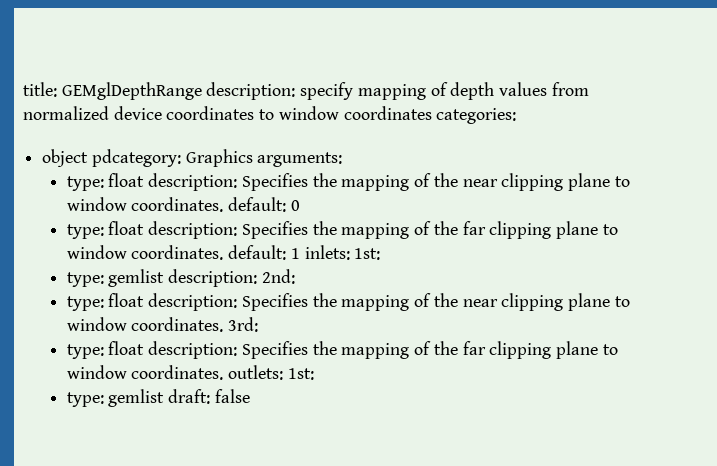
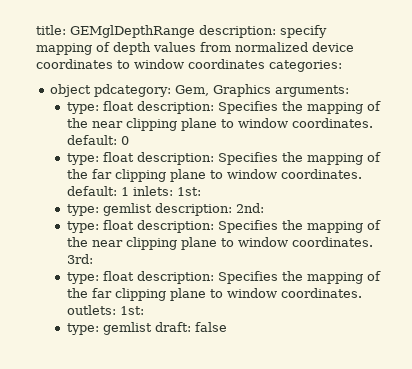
- object pdcategory: Graphics arguments:
+ object pdcategory: Gem, Graphics arguments:

